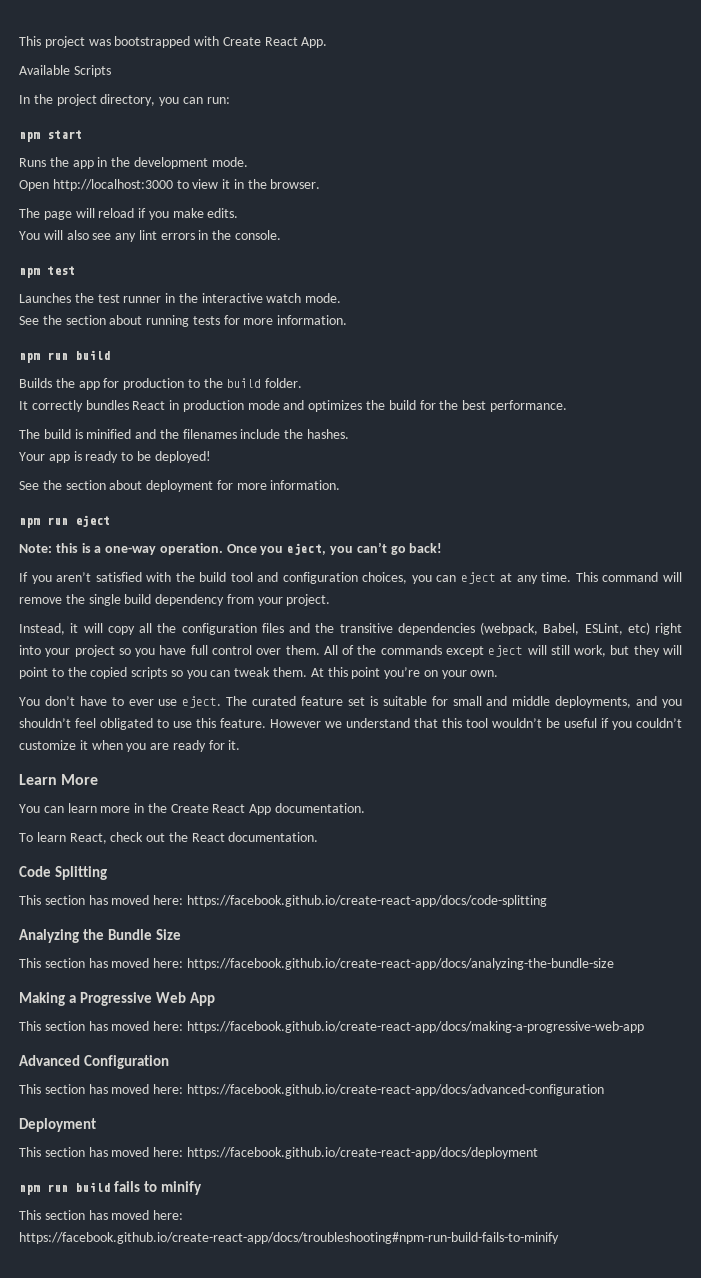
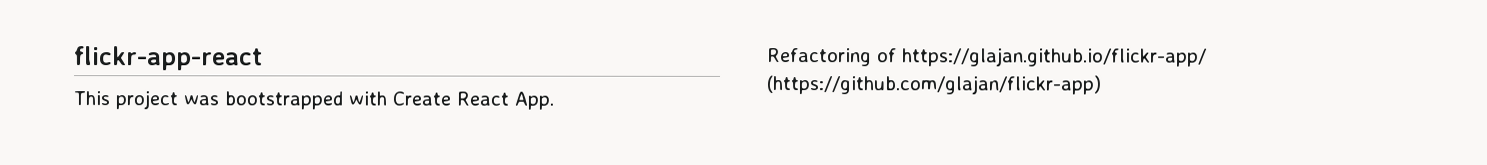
+ flickr-app-react
- Available Scripts
- In the project directory, you can run:
- npm start
- Runs the app in the development mode.
- Open http://localhost:3000 to view it in the browser.
- The page will reload if you make edits.
- You will also see any lint errors in the console.
- npm test
- Launches the test runner in the interactive watch mode.
- See the section about running tests for more information.
- npm run build
- Builds the app for production to the build folder.
- It correctly bundles React in production mode and optimizes the build for the best performance.
- The build is minified and the filenames include the hashes.
- Your app is ready to be deployed!
- See the section about deployment for more information.
- npm run eject
- Note: this is a one-way operation. Once you eject, you can’t go back!
- If you aren’t satisfied with the build tool and configuration choices, you can eject at any time. This command will remove the single build dependency from your project.
- Instead, it will copy all the configuration files and the transitive dependencies (webpack, Babel, ESLint, etc) right into your project so you have full control over them. All of the commands except eject will still work, but they will point to the copied scripts so you can tweak them. At this point you’re on your own.
- You don’t have to ever use eject. The curated feature set is suitable for small and middle deployments, and you shouldn’t feel obligated to use this feature. However we understand that this tool wouldn’t be useful if you couldn’t customize it when you are ready for it.
- Learn More
- You can learn more in the Create React App documentation.
- To learn React, check out the React documentation.
- Code Splitting
- This section has moved here: https://facebook.github.io/create-react-app/docs/code-splitting
- Analyzing the Bundle Size
- This section has moved here: https://facebook.github.io/create-react-app/docs/analyzing-the-bundle-size
- Making a Progressive Web App
- This section has moved here: https://facebook.github.io/create-react-app/docs/making-a-progressive-web-app
- Advanced Configuration
- This section has moved here: https://facebook.github.io/create-react-app/docs/advanced-configuration
- Deployment
- This section has moved here: https://facebook.github.io/create-react-app/docs/deployment
- npm run build fails to minify
- This section has moved here: https://facebook.github.io/create-react-app/docs/troubleshooting#npm-run-build-fails-to-minify
+ Refactoring of https://glajan.github.io/flickr-app/ (https://github.com/glajan/flickr-app)

